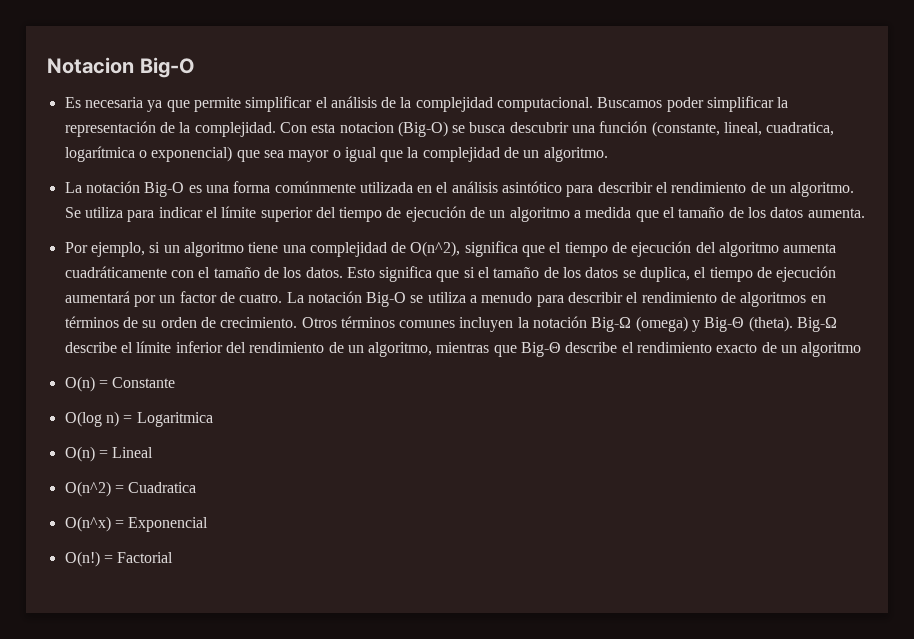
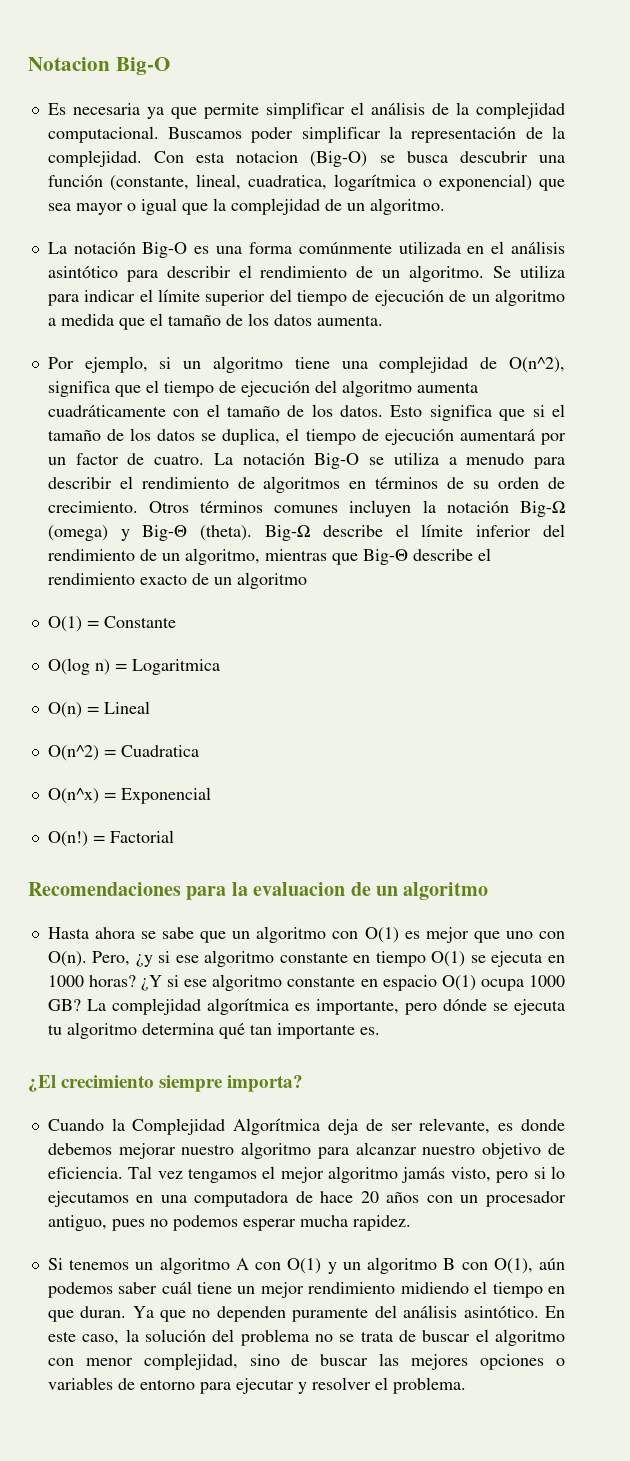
- O(n) = Constante
+ O(1) = Constante
+ Recomendaciones para la evaluacion de un algoritmo
+ Hasta ahora se sabe que un algoritmo con O(1) es mejor que uno con O(n). Pero, ¿y si ese algoritmo constante en tiempo O(1) se ejecuta en 1000 horas? ¿Y si ese algoritmo constante en espacio O(1) ocupa 1000 GB? La complejidad algorítmica es importante, pero dónde se ejecuta tu algoritmo determina qué tan importante es.
+ ¿El crecimiento siempre importa?
+ Cuando la Complejidad Algorítmica deja de ser relevante, es donde debemos mejorar nuestro algoritmo para alcanzar nuestro objetivo de eficiencia. Tal vez tengamos el mejor algoritmo jamás visto, pero si lo ejecutamos en una computadora de hace 20 años con un procesador antiguo, pues no podemos esperar mucha rapidez.
+ Si tenemos un algoritmo A con O(1) y un algoritmo B con O(1), aún podemos saber cuál tiene un mejor rendimiento midiendo el tiempo en que duran. Ya que no dependen puramente del análisis asintótico. En este caso, la solución del problema no se trata de buscar el algoritmo con menor complejidad, sino de buscar las mejores opciones o variables de entorno para ejecutar y resolver el problema.

